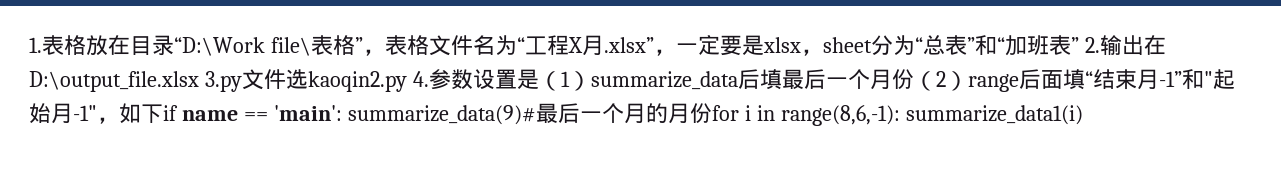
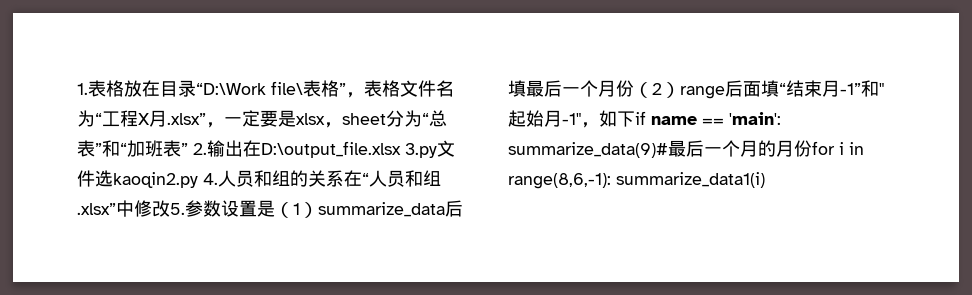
- 1.表格放在目录“D:\Work file\表格”，表格文件名为“工程X月.xlsx”，一定要是xlsx，sheet分为“总表”和“加班表” 2.输出在D:\output_file.xlsx 3.py文件选kaoqin2.py 4.参数设置是（1）summarize_data后填最后一个月份（2）range后面填“结束月-1”和"起始月-1"，如下if name == 'main':
+ 1.表格放在目录“D:\Work file\表格”，表格文件名为“工程X月.xlsx”，一定要是xlsx，sheet分为“总表”和“加班表” 2.输出在D:\output_file.xlsx 3.py文件选kaoqin2.py 4.人员和组的关系在“人员和组.xlsx”中修改5.参数设置是（1）summarize_data后填最后一个月份（2）range后面填“结束月-1”和"起始月-1"，如下if name == 'main':

